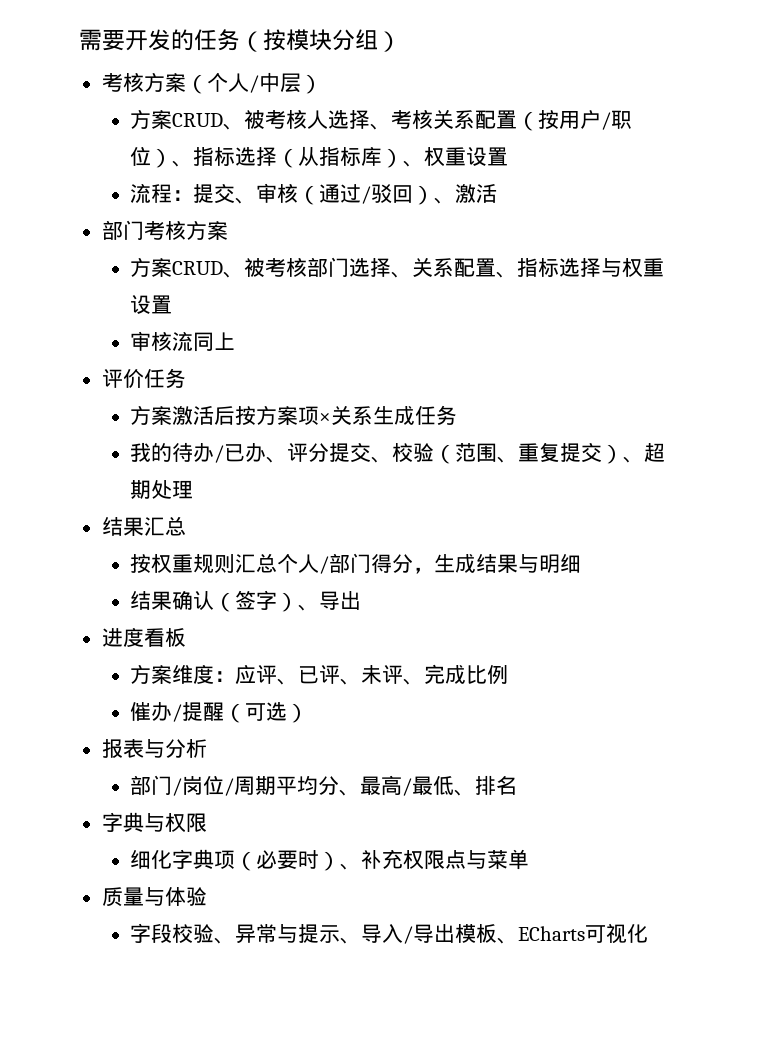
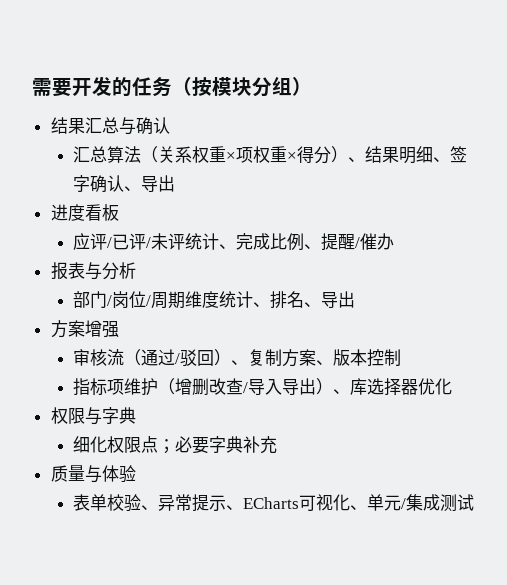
- 考核方案（个人/中层）
- 方案CRUD、被考核人选择、考核关系配置（按用户/职位）、指标选择（从指标库）、权重设置
- 流程：提交、审核（通过/驳回）、激活
- 部门考核方案
- 方案CRUD、被考核部门选择、关系配置、指标选择与权重设置
- 审核流同上
- 评价任务
- 方案激活后按方案项×关系生成任务
- 我的待办/已办、评分提交、校验（范围、重复提交）、超期处理
- 结果汇总
- 按权重规则汇总个人/部门得分，生成结果与明细
- 结果确认（签字）、导出
+ 结果汇总与确认
+ 汇总算法（关系权重×项权重×得分）、结果明细、签字确认、导出
  进度看板
- 方案维度：应评、已评、未评、完成比例
- 催办/提醒（可选）
+ 应评/已评/未评统计、完成比例、提醒/催办
- 部门/岗位/周期平均分、最高/最低、排名
- 字典与权限
+ 部门/岗位/周期维度统计、排名、导出
+ 方案增强
+ 审核流（通过/驳回）、复制方案、版本控制
+ 指标项维护（增删改查/导入导出）、库选择器优化
+ 权限与字典
- 细化字典项（必要时）、补充权限点与菜单
+ 细化权限点；必要字典补充
- 字段校验、异常与提示、导入/导出模板、ECharts可视化
+ 表单校验、异常提示、ECharts可视化、单元/集成测试

